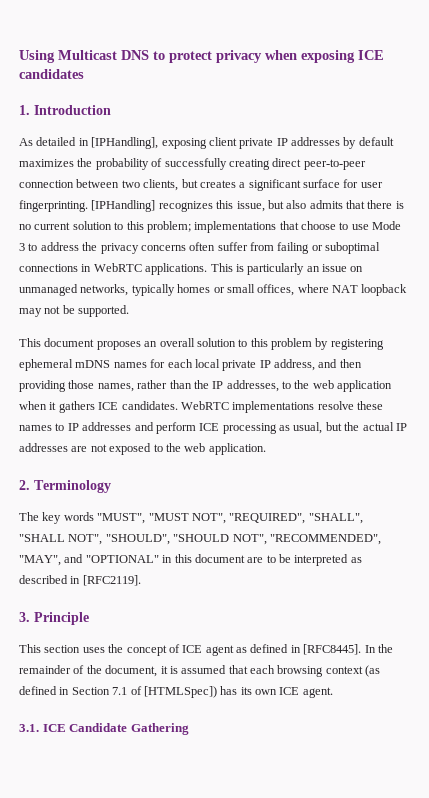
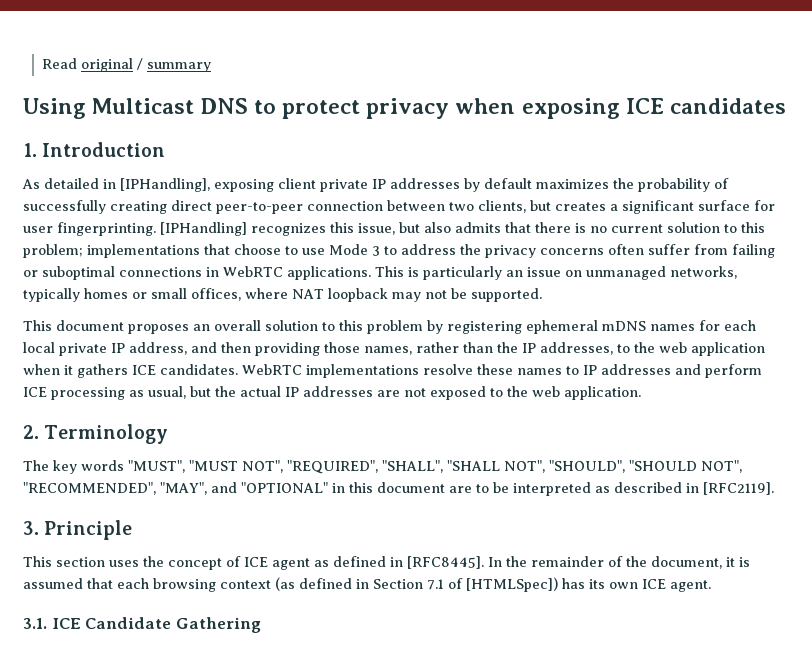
+ Read original / summary

